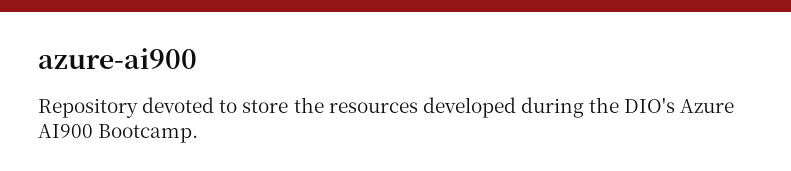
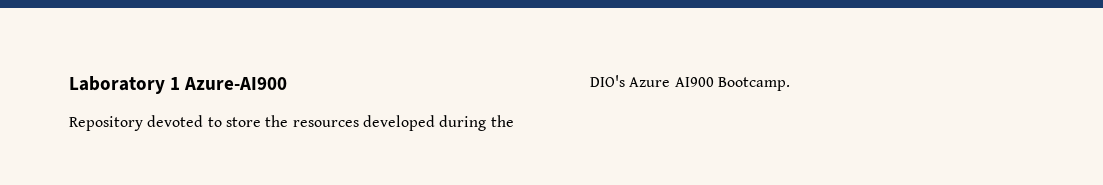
- azure-ai900
+ Laboratory 1 Azure-AI900

